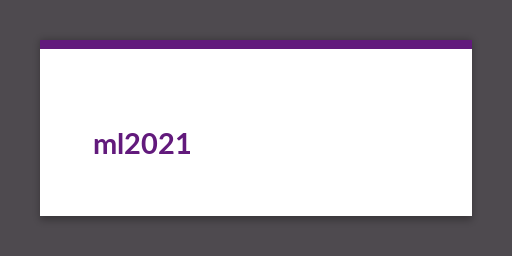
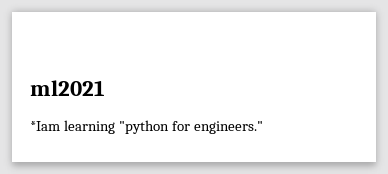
+ *Iam learning "python for engineers."

